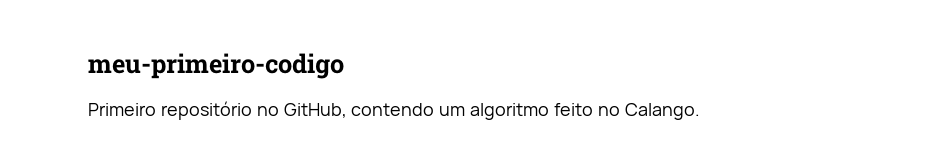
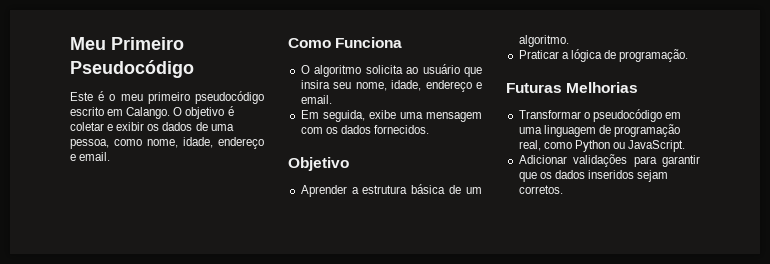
- meu-primeiro-codigo
- Primeiro repositório no GitHub, contendo um algoritmo feito no Calango.
+ Meu Primeiro Pseudocódigo
+ Este é o meu primeiro pseudocódigo escrito em Calango. O objetivo é coletar e exibir os dados de uma pessoa, como nome, idade, endereço e email.
+ Como Funciona
+ O algoritmo solicita ao usuário que insira seu nome, idade, endereço e email.
+ Em seguida, exibe uma mensagem com os dados fornecidos.
+ Objetivo
+ Aprender a estrutura básica de um algoritmo.
+ Praticar a lógica de programação.
+ Futuras Melhorias
+ Transformar o pseudocódigo em uma linguagem de programação real, como Python ou JavaScript.
+ Adicionar validações para garantir que os dados inseridos sejam corretos.

